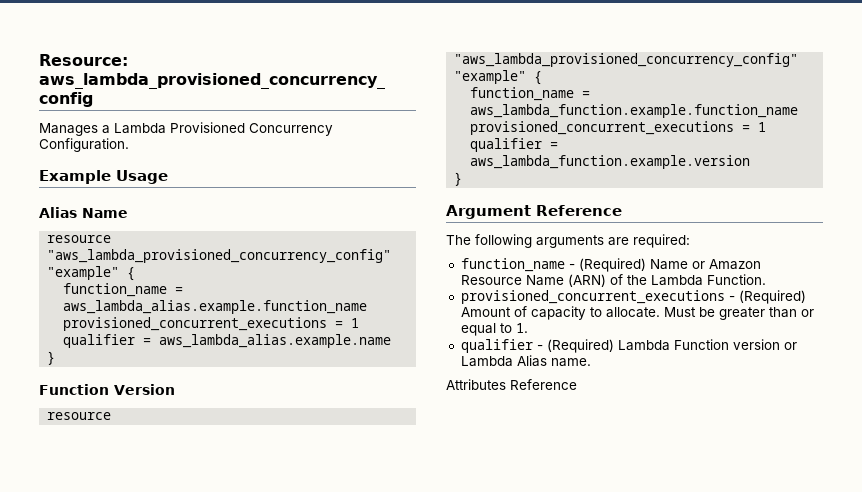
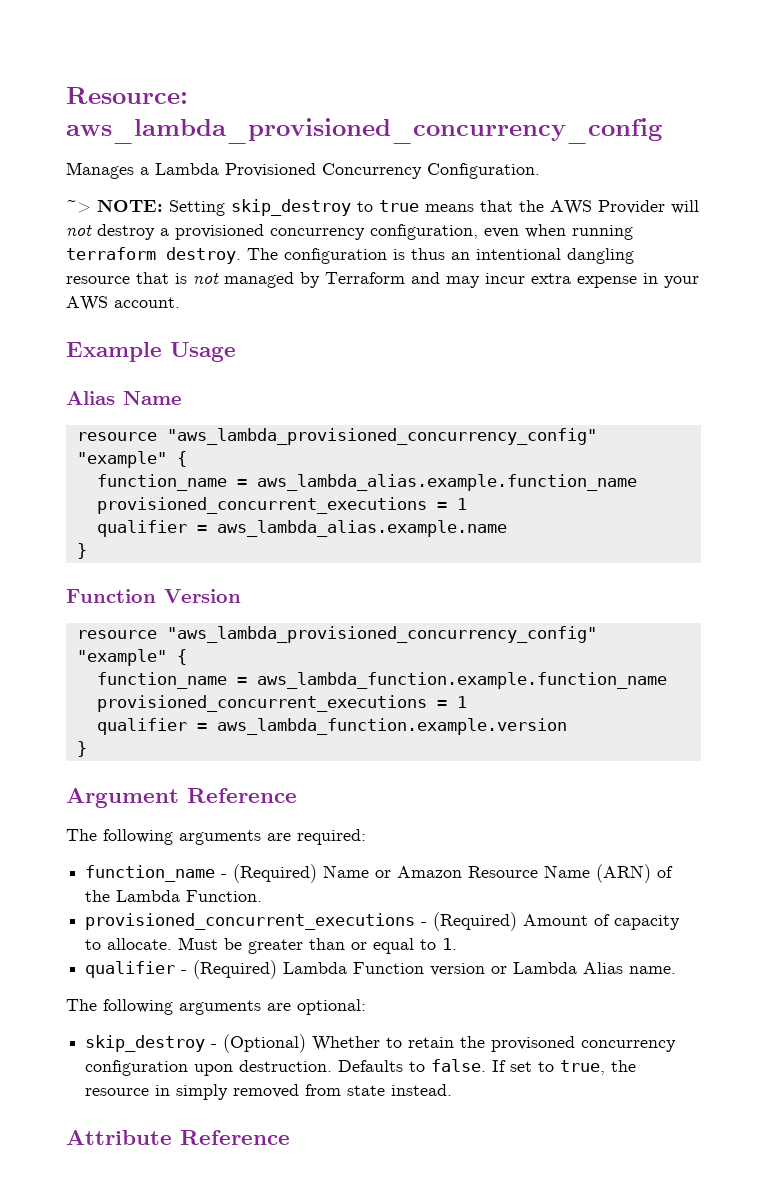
+ ~> NOTE: Setting skip_destroy to true means that the AWS Provider will not destroy a provisioned concurrency configuration, even when running terraform destroy. The configuration is thus an intentional dangling resource that is not managed by Terraform and may incur extra expense in your AWS account.
- Attributes Reference
+ The following arguments are optional:
+ skip_destroy - (Optional) Whether to retain the provisoned concurrency configuration upon destruction. Defaults to false. If set to true, the resource in simply removed from state instead.
+ Attribute Reference

